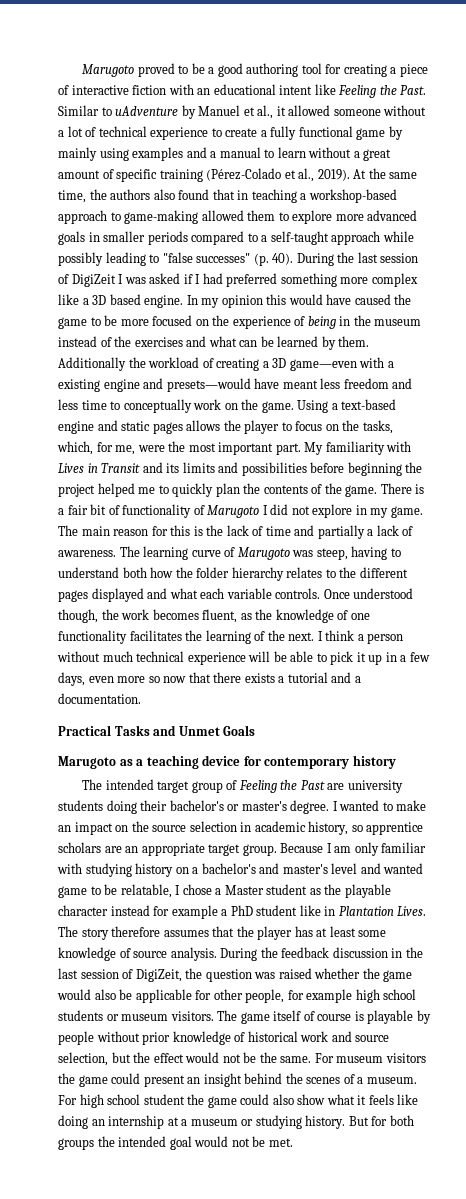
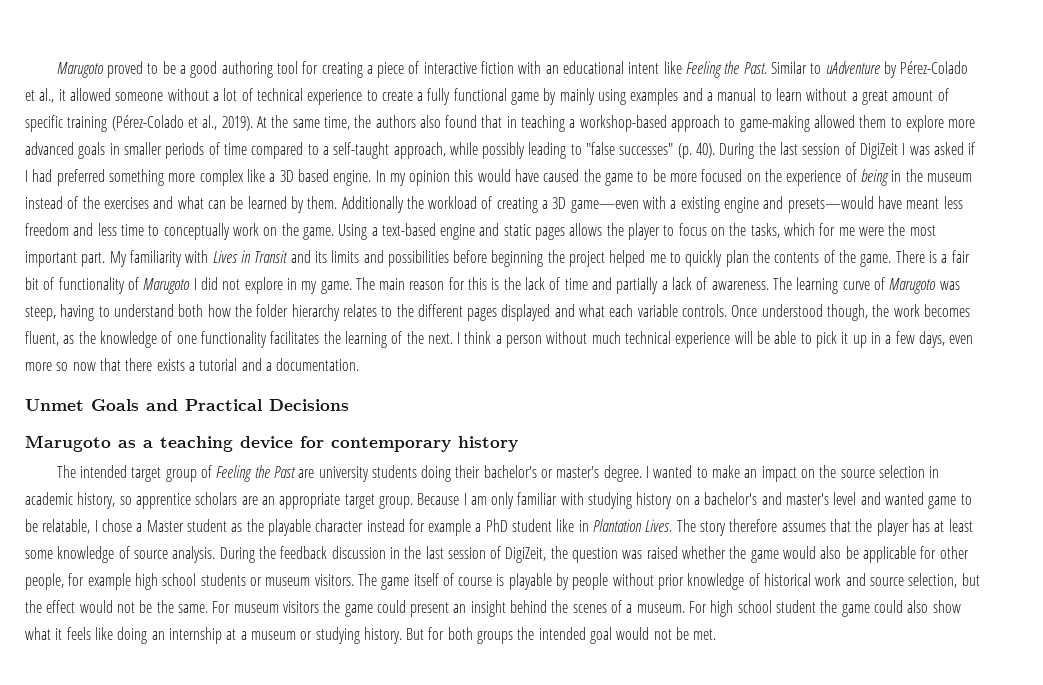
- Similar to uAdventure by Manuel et al., it allowed someone without a lot of technical experience to create a fully functional game by mainly using examples and a manual to learn without a great amount of specific training (Pérez-Colado et al., 2019).
+ Similar to uAdventure by Pérez-Colado et al., it allowed someone without a lot of technical experience to create a fully functional game by mainly using examples and a manual to learn without a great amount of specific training (Pérez-Colado et al., 2019).
- At the same time, the authors also found that in teaching a workshop-based approach to game-making allowed them to explore more advanced goals in smaller periods compared to a self-taught approach while possibly leading to "false successes" (p. 40).
+ At the same time, the authors also found that in teaching a workshop-based approach to game-making allowed them to explore more advanced goals in smaller periods of time compared to a self-taught approach, while possibly leading to "false successes" (p. 40).
- Using a text-based engine and static pages allows the player to focus on the tasks, which, for me, were the most important part.
+ Using a text-based engine and static pages allows the player to focus on the tasks, which for me were the most important part.
- Practical Tasks and Unmet Goals
+ Unmet Goals and Practical Decisions

